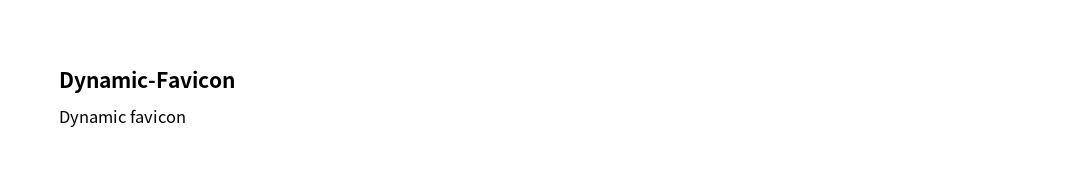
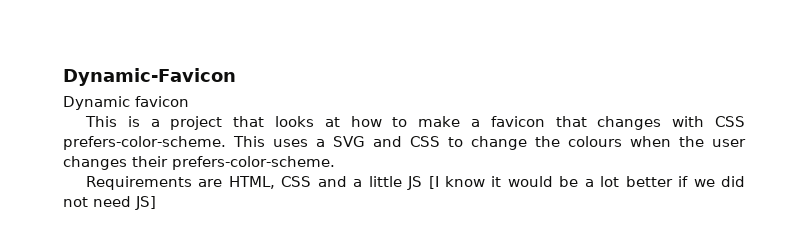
+ This is a project that looks at how to make a favicon that changes with CSS prefers-color-scheme. This uses a SVG and CSS to change the colours when the user changes their prefers-color-scheme.
+ Requirements are HTML, CSS and a little JS [I know it would be a lot better if we did not need JS]

